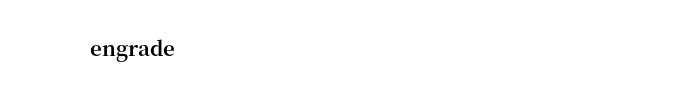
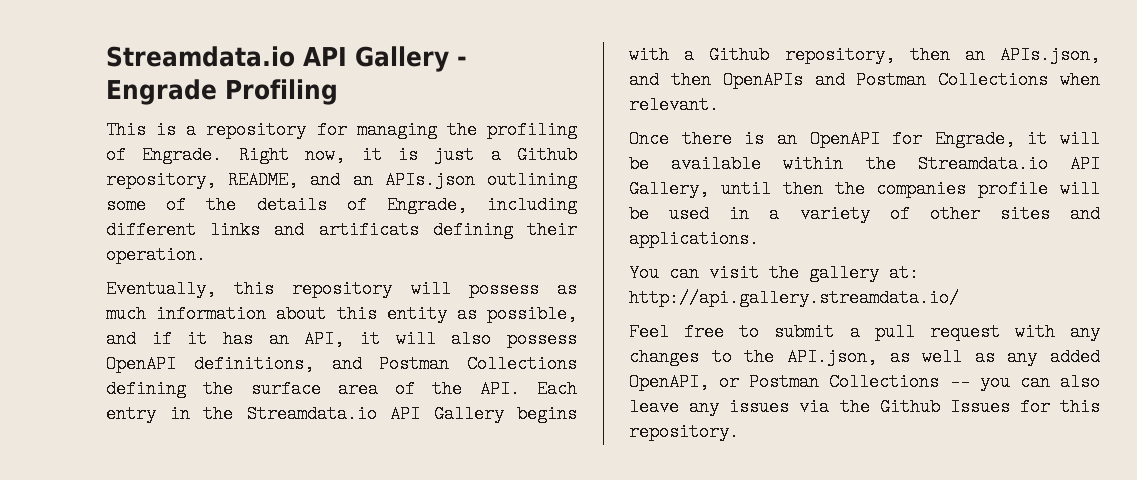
- engrade
+ Streamdata.io API Gallery - Engrade Profiling
+ This is a repository for managing the profiling of Engrade. Right now, it is just a Github repository, README, and an APIs.json outlining some of the details of Engrade, including different links and artificats defining their operation.
+ Eventually, this repository will possess as much information about this entity as possible, and if it has an API, it will also possess OpenAPI definitions, and Postman Collections defining the surface area of the API. Each entry in the Streamdata.io API Gallery begins with a Github repository, then an APIs.json, and then OpenAPIs and Postman Collections when relevant.
+ Once there is an OpenAPI for Engrade, it will be available within the Streamdata.io API Gallery, until then the companies profile will be used in a variety of other sites and applications.
+ You can visit the gallery at: http://api.gallery.streamdata.io/
+ Feel free to submit a pull request with any changes to the API.json, as well as any added OpenAPI, or Postman Collections -- you can also leave any issues via the Github Issues for this repository.

